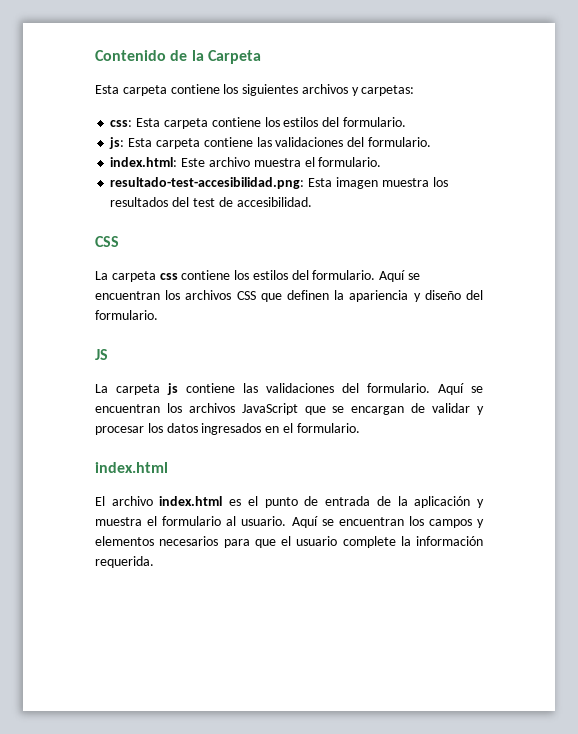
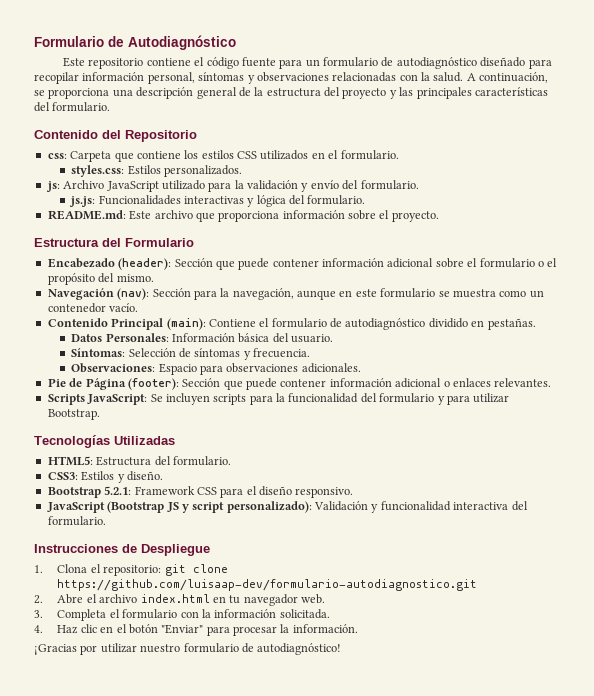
- Contenido de la Carpeta
- Esta carpeta contiene los siguientes archivos y carpetas:
+ Formulario de Autodiagnóstico
+ Este repositorio contiene el código fuente para un formulario de autodiagnóstico diseñado para recopilar información personal, síntomas y observaciones relacionadas con la salud. A continuación, se proporciona una descripción general de la estructura del proyecto y las principales características del formulario.
+ Contenido del Repositorio
- css: Esta carpeta contiene los estilos del formulario.
- js: Esta carpeta contiene las validaciones del formulario.
- index.html: Este archivo muestra el formulario.
- resultado-test-accesibilidad.png: Esta imagen muestra los resultados del test de accesibilidad.
- CSS
- La carpeta css contiene los estilos del formulario. Aquí se encuentran los archivos CSS que definen la apariencia y diseño del formulario.
- JS
- La carpeta js contiene las validaciones del formulario. Aquí se encuentran los archivos JavaScript que se encargan de validar y procesar los datos ingresados en el formulario.
- index.html
- El archivo index.html es el punto de entrada de la aplicación y muestra el formulario al usuario. Aquí se encuentran los campos y elementos necesarios para que el usuario complete la información requerida.
+ css: Carpeta que contiene los estilos CSS utilizados en el formulario.
+ styles.css: Estilos personalizados.
+ js: Archivo JavaScript utilizado para la validación y envío del formulario.
+ js.js: Funcionalidades interactivas y lógica del formulario.
+ README.md: Este archivo que proporciona información sobre el proyecto.
+ Estructura del Formulario
+ Encabezado (header): Sección que puede contener información adicional sobre el formulario o el propósito del mismo.
+ Navegación (nav): Sección para la navegación, aunque en este formulario se muestra como un contenedor vacío.
+ Contenido Principal (main): Contiene el formulario de autodiagnóstico dividido en pestañas.
+ Datos Personales: Información básica del usuario.
+ Síntomas: Selección de síntomas y frecuencia.
+ Observaciones: Espacio para observaciones adicionales.
+ Pie de Página (footer): Sección que puede contener información adicional o enlaces relevantes.
+ Scripts JavaScript: Se incluyen scripts para la funcionalidad del formulario y para utilizar Bootstrap.
+ Tecnologías Utilizadas
+ HTML5: Estructura del formulario.
+ CSS3: Estilos y diseño.
+ Bootstrap 5.2.1: Framework CSS para el diseño responsivo.
+ JavaScript (Bootstrap JS y script personalizado): Validación y funcionalidad interactiva del formulario.
+ Instrucciones de Despliegue
+ 1. Clona el repositorio: git clone https://github.com/luisaap-dev/formulario-autodiagnostico.git
+ 2. Abre el archivo index.html en tu navegador web.
+ 3. Completa el formulario con la información solicitada.
+ 4. Haz clic en el botón "Enviar" para procesar la información.
+ ¡Gracias por utilizar nuestro formulario de autodiagnóstico!

